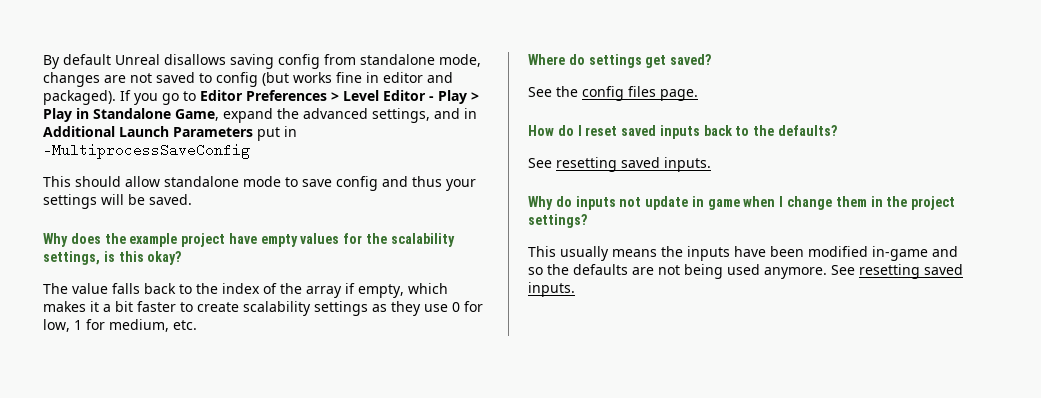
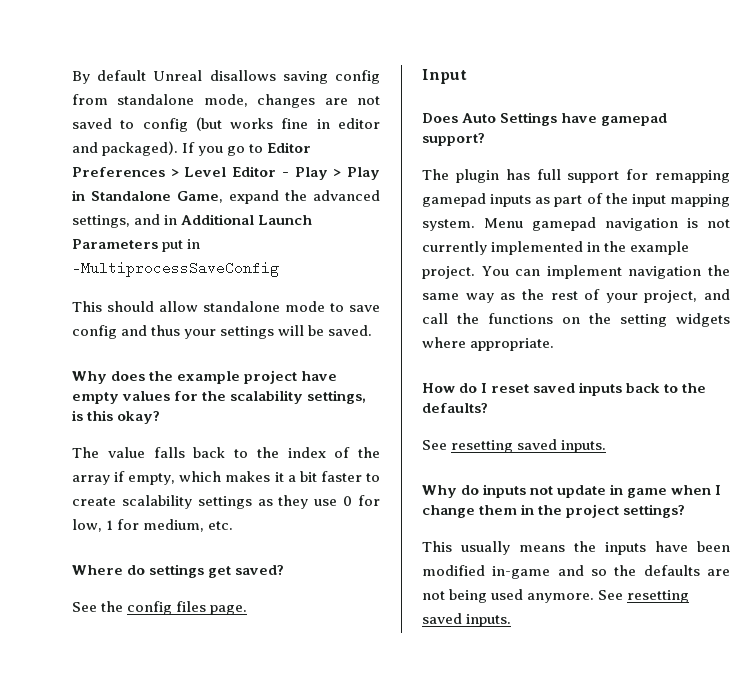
+ Input
+ Does Auto Settings have gamepad support?
+ The plugin has full support for remapping gamepad inputs as part of the input mapping system. Menu gamepad navigation is not currently implemented in the example project. You can implement navigation the same way as the rest of your project, and call the functions on the setting widgets where appropriate.

